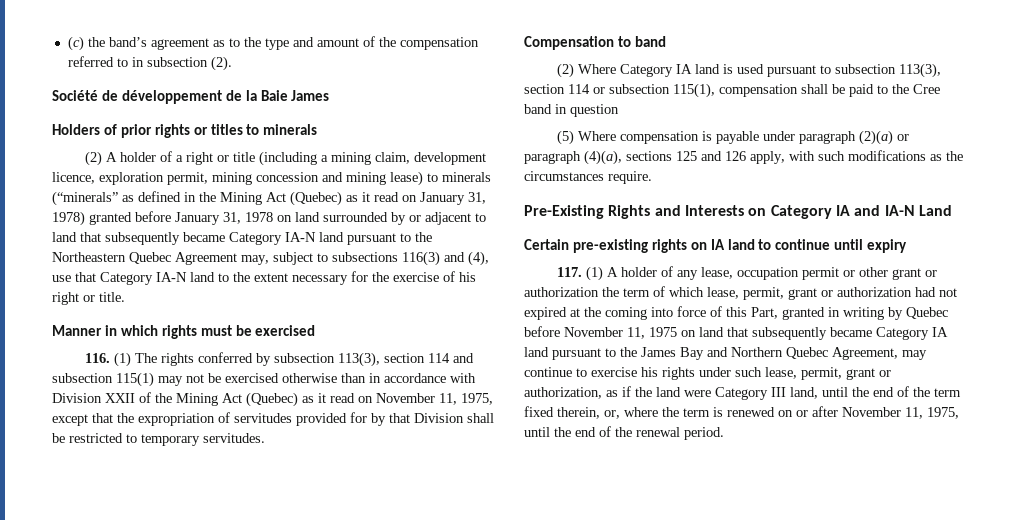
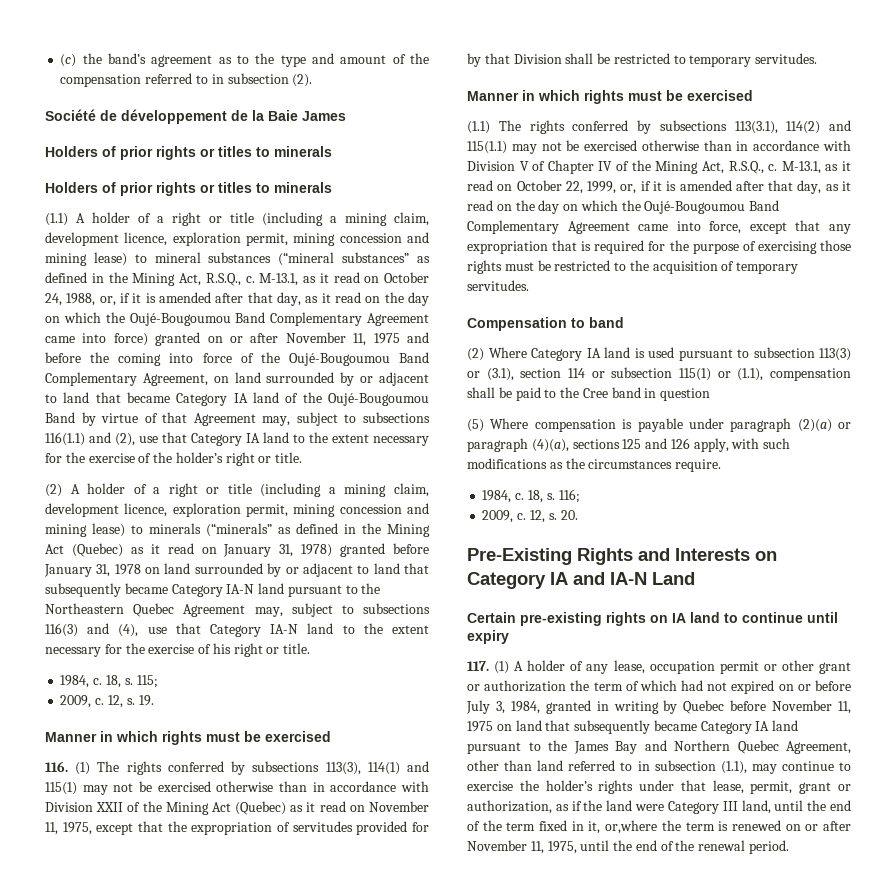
  Société de développement de la Baie James
  Holders of prior rights or titles to minerals
+ Holders of prior rights or titles to minerals
+ (1.1) A holder of a right or title (including a mining claim, development licence, exploration permit, mining concession and mining lease) to mineral substances (“mineral substances” as defined in the Mining Act, R.S.Q., c. M-13.1, as it read on October 24, 1988, or, if it is amended after that day, as it read on the day on which the Oujé-Bougoumou Band Complementary Agreement came into force) granted on or after November 11, 1975 and before the coming into force of the Oujé-Bougoumou Band Complementary Agreement, on land surrounded by or adjacent to land that became Category IA land of the Oujé-Bougoumou Band by virtue of that Agreement may, subject to subsections 116(1.1) and (2), use that Category IA land to the extent necessary for the exercise of the holder’s right or title.
+ 1984, c. 18, s. 115;
+ 2009, c. 12, s. 19.
- 116. (1) The rights conferred by subsection 113(3), section 114 and subsection 115(1) may not be exercised otherwise than in accordance with Division XXII of the Mining Act (Quebec) as it read on November 11, 1975, except that the expropriation of servitudes provided for by that Division shall be restricted to temporary servitudes.
+ 116. (1) The rights conferred by subsections 113(3), 114(1) and 115(1) may not be exercised otherwise than in accordance with Division XXII of the Mining Act (Quebec) as it read on November 11, 1975, except that the expropriation of servitudes provided for by that Division shall be restricted to temporary servitudes.
+ Manner in which rights must be exercised
+ (1.1) The rights conferred by subsections 113(3.1), 114(2) and 115(1.1) may not be exercised otherwise than in accordance with Division V of Chapter IV of the Mining Act, R.S.Q., c. M-13.1, as it read on October 22, 1999, or, if it is amended after that day, as it read on the day on which the Oujé-Bougoumou Band Complementary Agreement came into force, except that any expropriation that is required for the purpose of exercising those rights must be restricted to the acquisition of temporary servitudes.
- (2) Where Category IA land is used pursuant to subsection 113(3), section 114 or subsection 115(1), compensation shall be paid to the Cree band in question
+ (2) Where Category IA land is used pursuant to subsection 113(3) or (3.1), section 114 or subsection 115(1) or (1.1), compensation shall be paid to the Cree band in question
+ 1984, c. 18, s. 116;
+ 2009, c. 12, s. 20.
- 117. (1) A holder of any lease, occupation permit or other grant or authorization the term of which lease, permit, grant or authorization had not expired at the coming into force of this Part, granted in writing by Quebec before November 11, 1975 on land that subsequently became Category IA land pursuant to the James Bay and Northern Quebec Agreement, may continue to exercise his rights under such lease, permit, grant or authorization, as if the land were Category III land, until the end of the term fixed therein, or, where the term is renewed on or after November 11, 1975, until the end of the renewal period.
+ 117. (1) A holder of any lease, occupation permit or other grant or authorization the term of which had not expired on or before July 3, 1984, granted in writing by Quebec before November 11, 1975 on land that subsequently became Category IA land pursuant to the James Bay and Northern Quebec Agreement, other than land referred to in subsection (1.1), may continue to exercise the holder’s rights under that lease, permit, grant or authorization, as if the land were Category III land, until the end of the term fixed in it, or,where the term is renewed on or after November 11, 1975, until the end of the renewal period.

